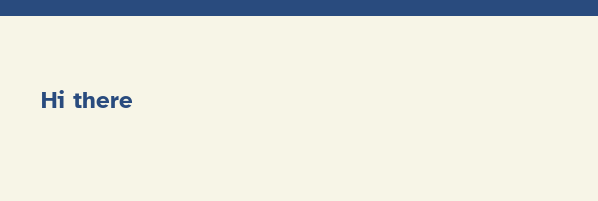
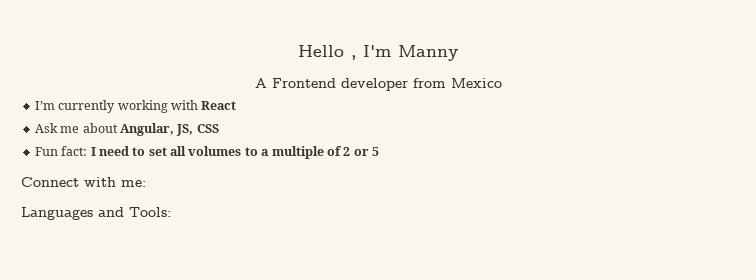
- Hi there
+ Hello , I'm Manny
+ A Frontend developer from Mexico
+ I’m currently working with React
+ Ask me about Angular, JS, CSS
+ Fun fact: I need to set all volumes to a multiple of 2 or 5
+ Connect with me:
+ Languages and Tools:

